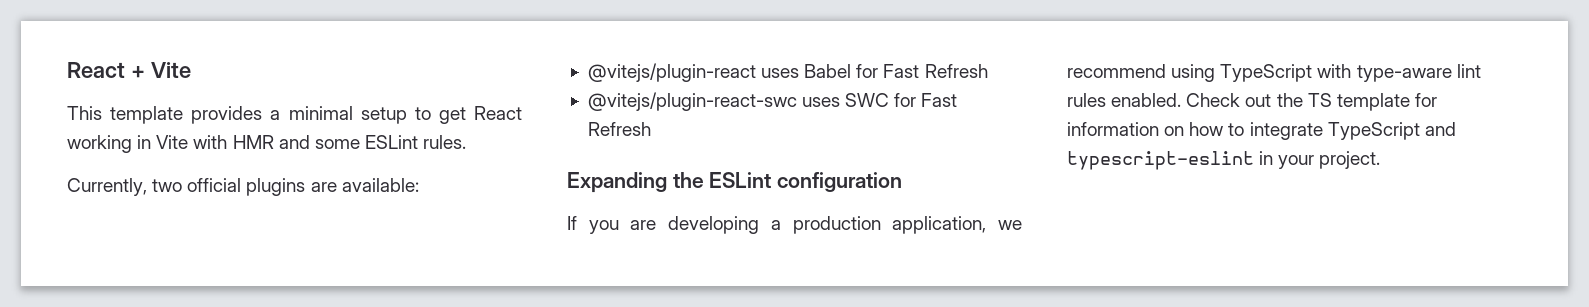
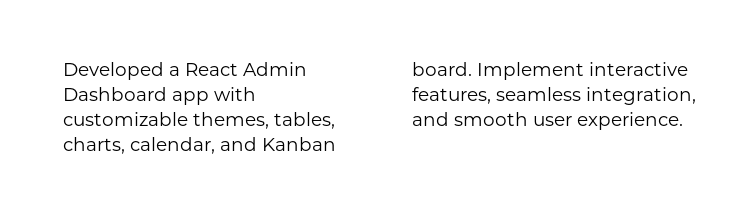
- React + Vite
- This template provides a minimal setup to get React working in Vite with HMR and some ESLint rules.
- Currently, two official plugins are available:
- @vitejs/plugin-react uses Babel for Fast Refresh
- @vitejs/plugin-react-swc uses SWC for Fast Refresh
- Expanding the ESLint configuration
- If you are developing a production application, we recommend using TypeScript with type-aware lint rules enabled. Check out the TS template for information on how to integrate TypeScript and typescript-eslint in your project.
+ Developed a React Admin Dashboard app with customizable themes, tables, charts, calendar, and Kanban board. Implement interactive features, seamless integration, and smooth user experience.

